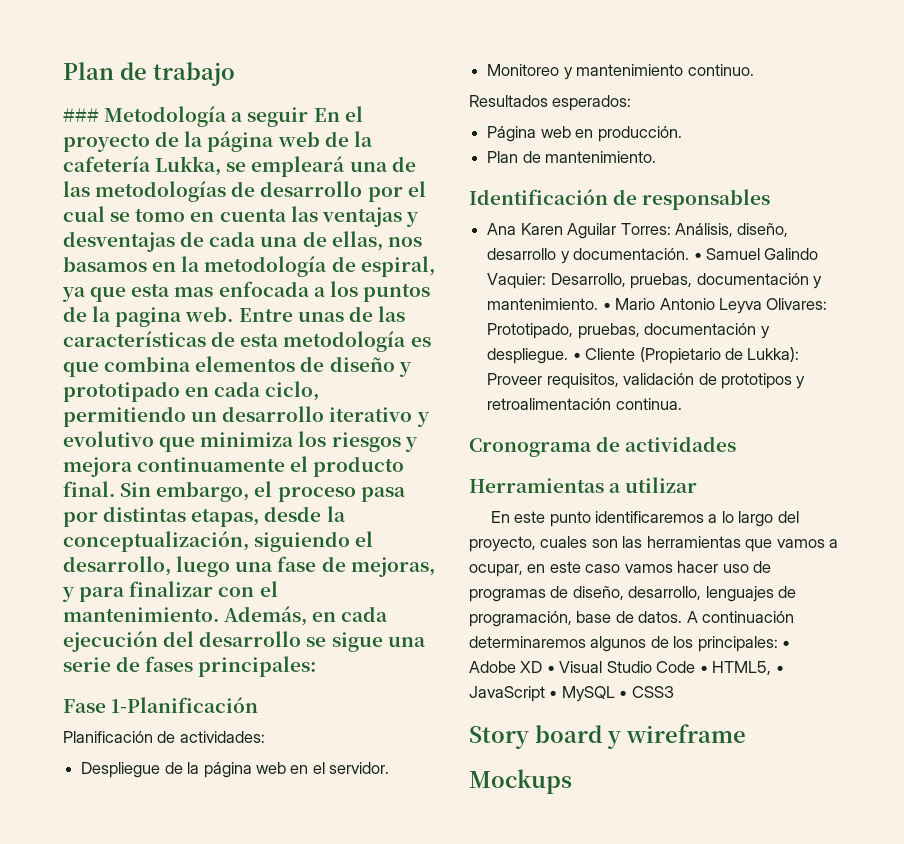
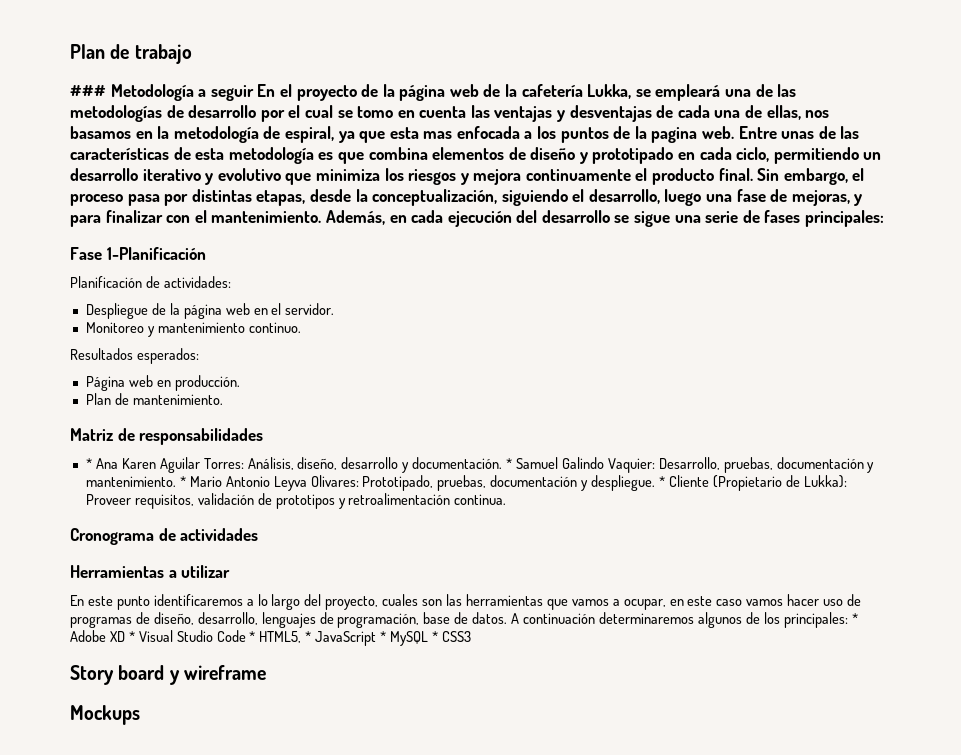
- Identificación de responsables
- Ana Karen Aguilar Torres: Análisis, diseño, desarrollo y documentación.
+ Matriz de responsabilidades
+ * Ana Karen Aguilar Torres: Análisis, diseño, desarrollo y documentación.
- • Samuel Galindo Vaquier: Desarrollo, pruebas, documentación y mantenimiento.
+ * Samuel Galindo Vaquier: Desarrollo, pruebas, documentación y mantenimiento.
- • Mario Antonio Leyva Olivares: Prototipado, pruebas, documentación y despliegue.
+ * Mario Antonio Leyva Olivares: Prototipado, pruebas, documentación y despliegue.
- • Cliente (Propietario de Lukka): Proveer requisitos, validación de prototipos y retroalimentación continua.
+ * Cliente (Propietario de Lukka): Proveer requisitos, validación de prototipos y retroalimentación continua.
- A continuación determinaremos algunos de los principales: • Adobe XD • Visual Studio Code • HTML5, • JavaScript • MySQL • CSS3
+ A continuación determinaremos algunos de los principales: * Adobe XD * Visual Studio Code * HTML5, * JavaScript * MySQL * CSS3

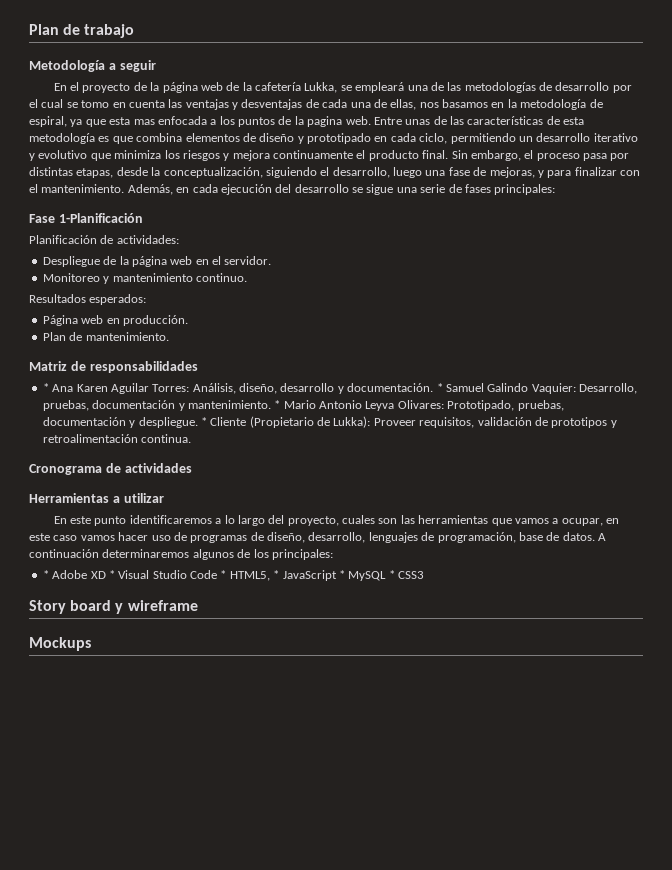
- ### Metodología a seguir En el proyecto de la página web de la cafetería Lukka, se empleará una de las metodologías de desarrollo por el cual se tomo en cuenta las ventajas y desventajas de cada una de ellas, nos basamos en la metodología de espiral, ya que esta mas enfocada a los puntos de la pagina web.
+ Metodología a seguir
+ En el proyecto de la página web de la cafetería Lukka, se empleará una de las metodologías de desarrollo por el cual se tomo en cuenta las ventajas y desventajas de cada una de ellas, nos basamos en la metodología de espiral, ya que esta mas enfocada a los puntos de la pagina web.
- A continuación determinaremos algunos de los principales: * Adobe XD * Visual Studio Code * HTML5, * JavaScript * MySQL * CSS3
+ A continuación determinaremos algunos de los principales:
+ * Adobe XD * Visual Studio Code * HTML5, * JavaScript * MySQL * CSS3

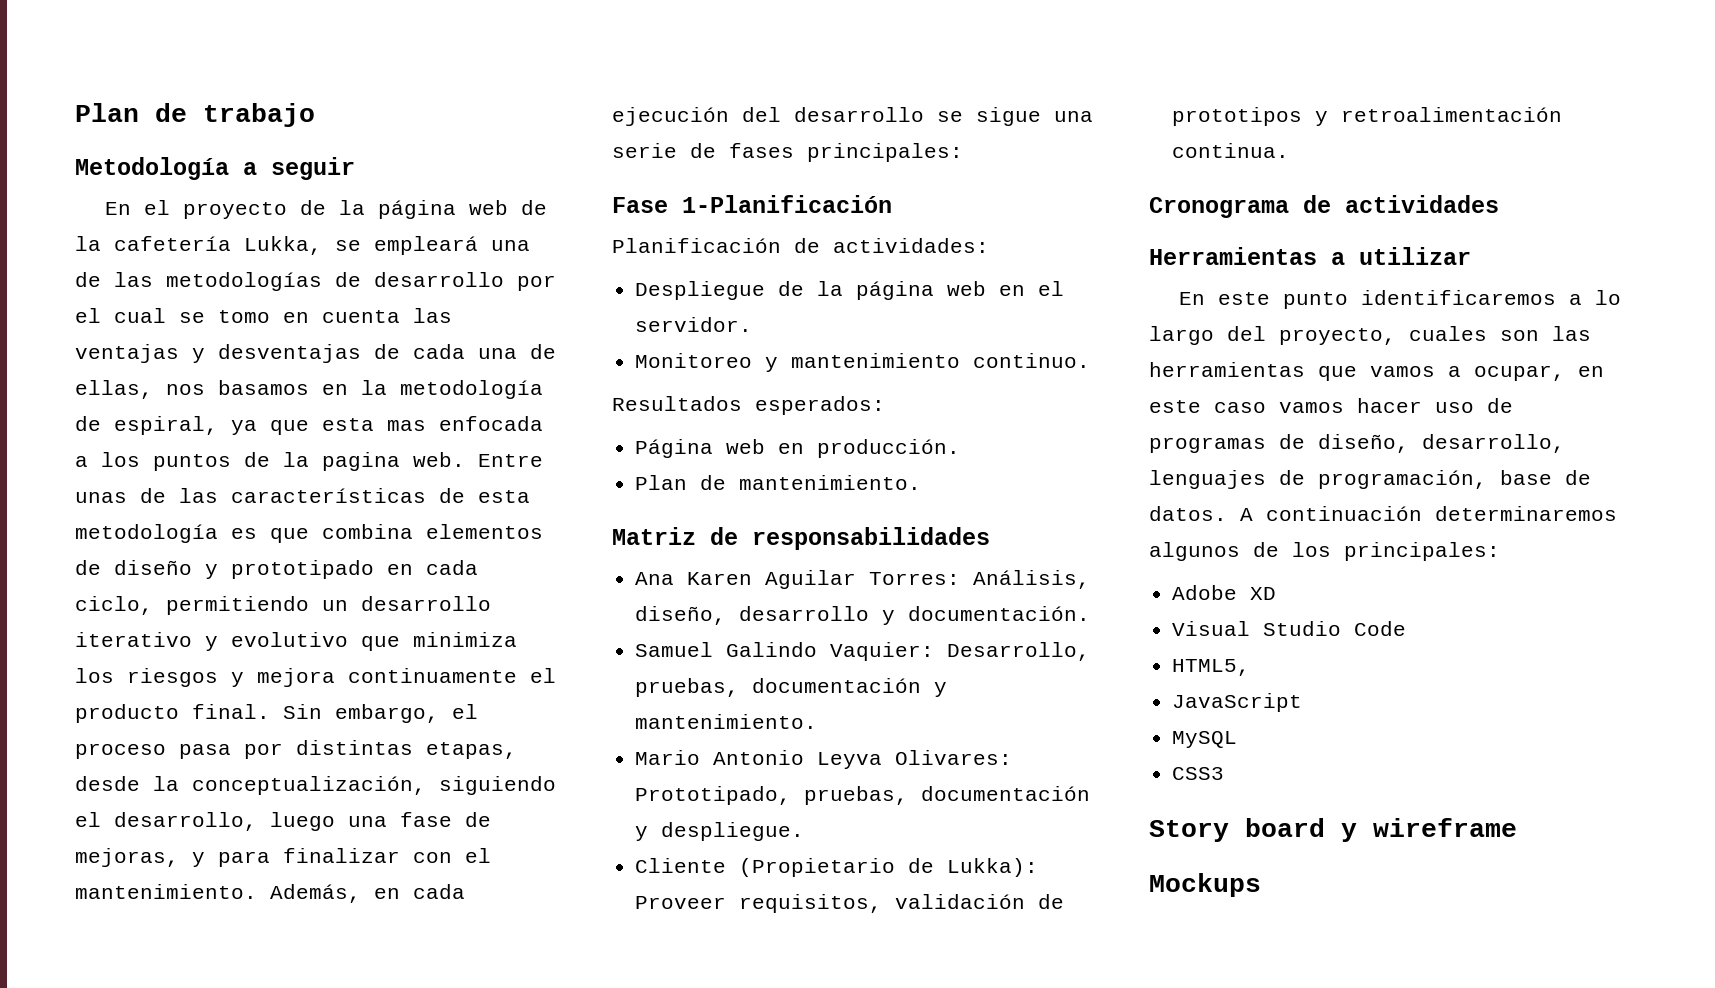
- * Ana Karen Aguilar Torres: Análisis, diseño, desarrollo y documentación. * Samuel Galindo Vaquier: Desarrollo, pruebas, documentación y mantenimiento. * Mario Antonio Leyva Olivares: Prototipado, pruebas, documentación y despliegue. * Cliente (Propietario de Lukka): Proveer requisitos, validación de prototipos y retroalimentación continua.
+ Ana Karen Aguilar Torres: Análisis, diseño, desarrollo y documentación.
+ Samuel Galindo Vaquier: Desarrollo, pruebas, documentación y mantenimiento.
+ Mario Antonio Leyva Olivares: Prototipado, pruebas, documentación y despliegue.
+ Cliente (Propietario de Lukka): Proveer requisitos, validación de prototipos y retroalimentación continua.
- * Adobe XD * Visual Studio Code * HTML5, * JavaScript * MySQL * CSS3
+ Adobe XD
+ Visual Studio Code
+ HTML5,
+ JavaScript
+ MySQL
+ CSS3

